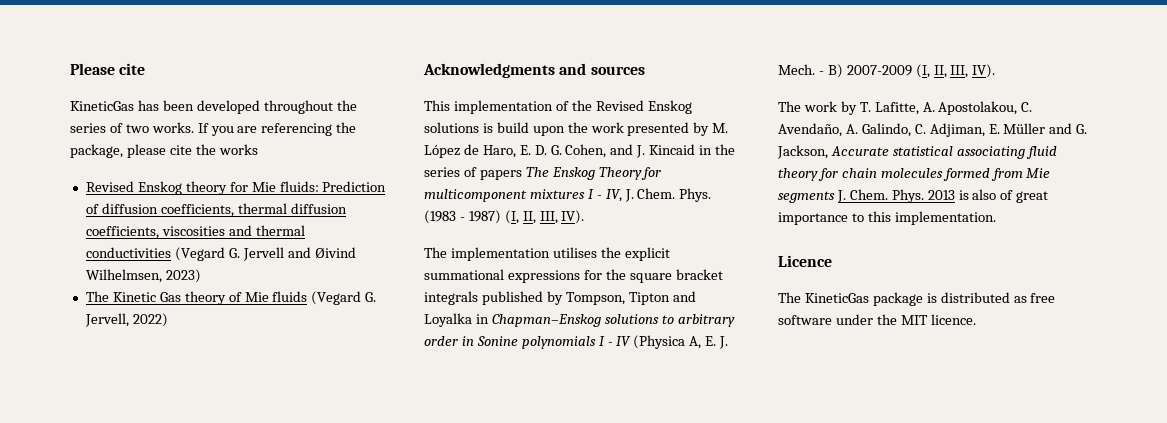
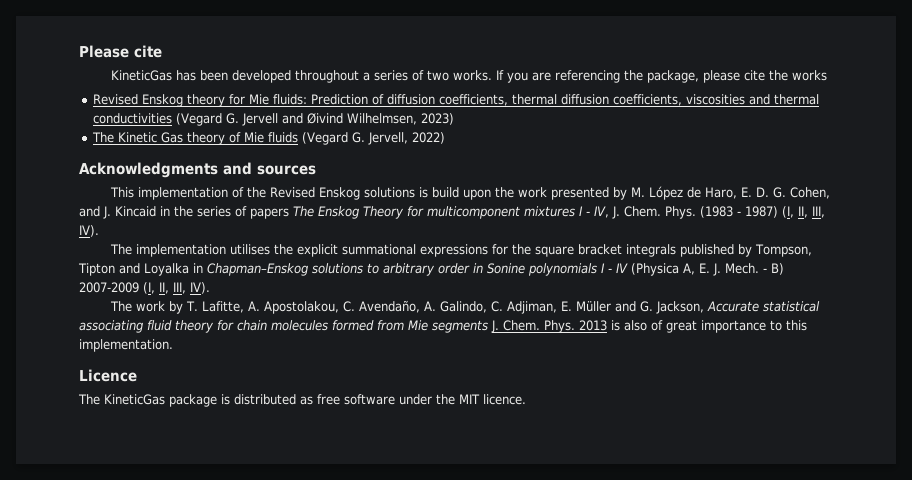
- KineticGas has been developed throughout the series of two works.
+ KineticGas has been developed throughout a series of two works.

